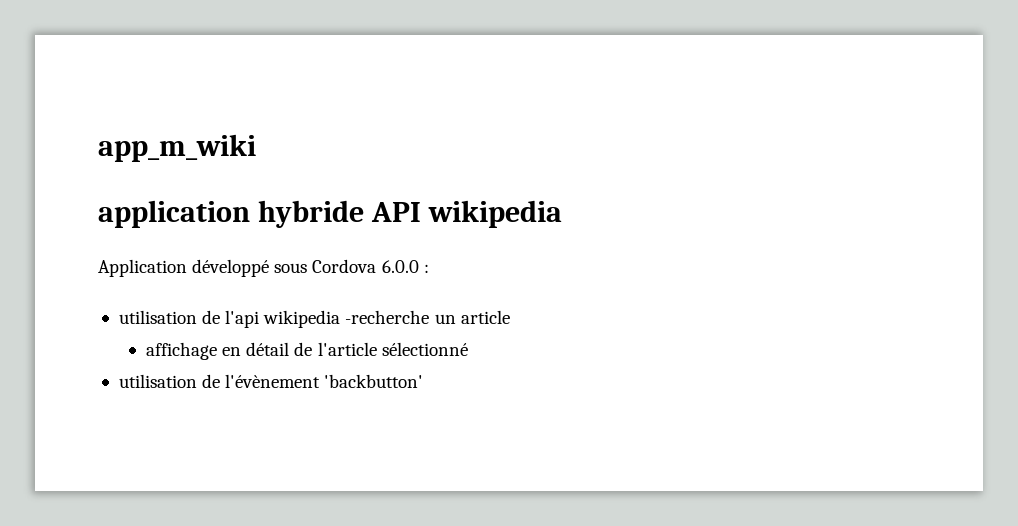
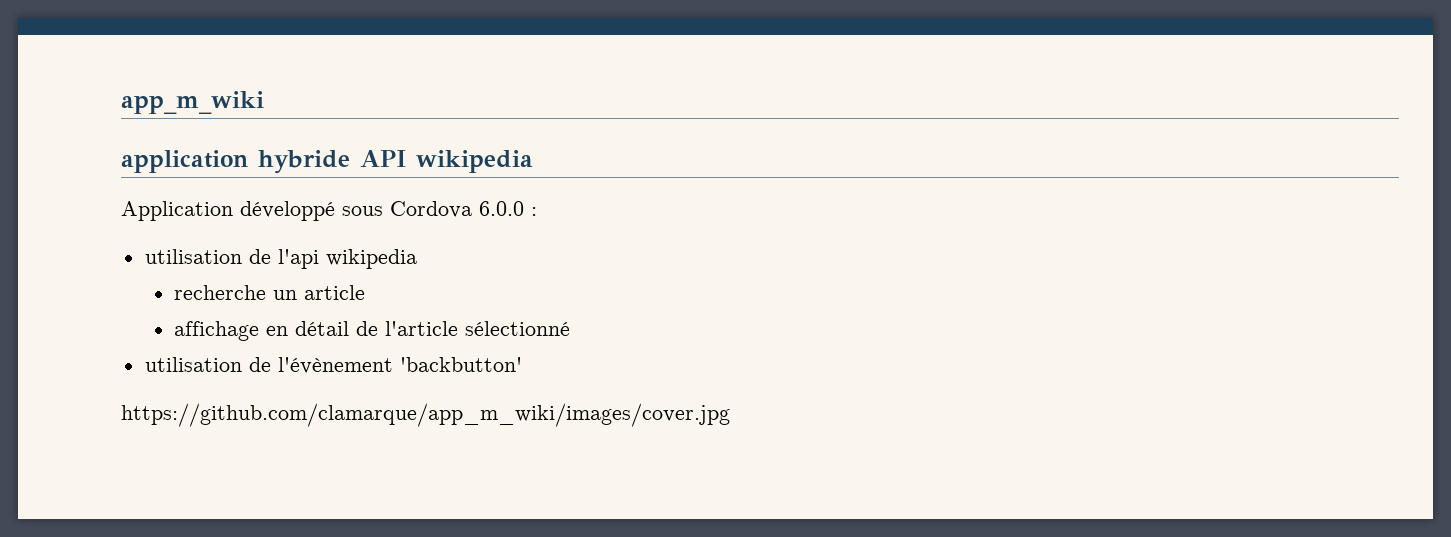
- utilisation de l'api wikipedia -recherche un article
+ utilisation de l'api wikipedia
+ recherche un article
+ https://github.com/clamarque/app_m_wiki/images/cover.jpg

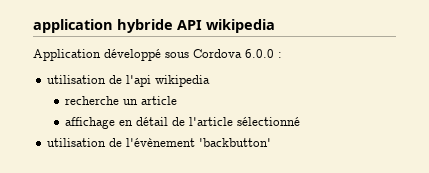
- app_m_wiki
- https://github.com/clamarque/app_m_wiki/images/cover.jpg

